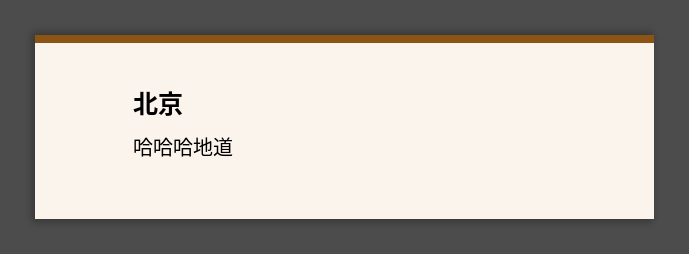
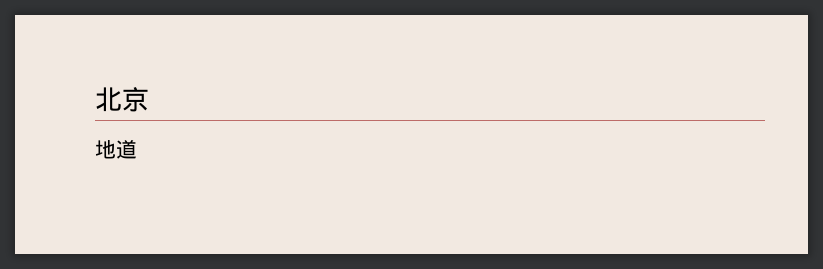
- 哈哈哈地道
+ 地道

